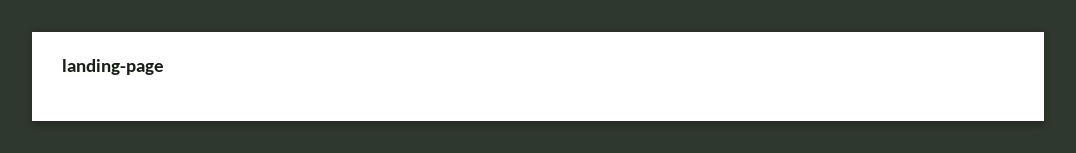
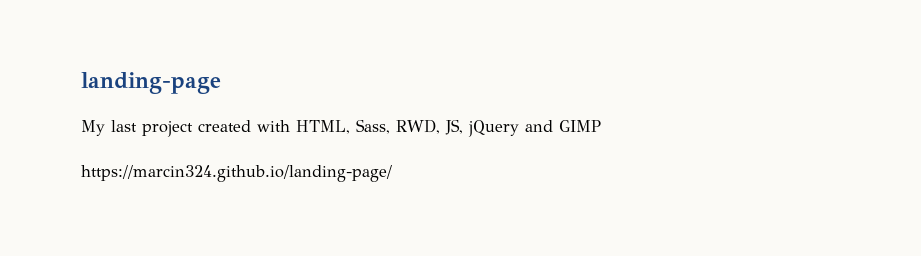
+ My last project created with HTML, Sass, RWD, JS, jQuery and GIMP
+ https://marcin324.github.io/landing-page/

